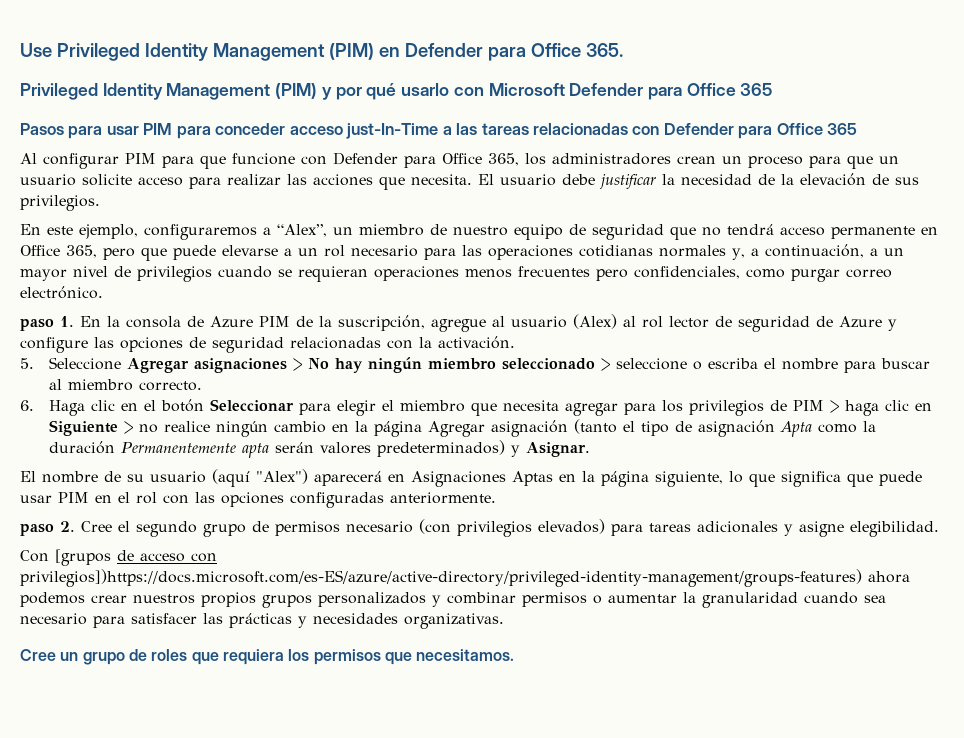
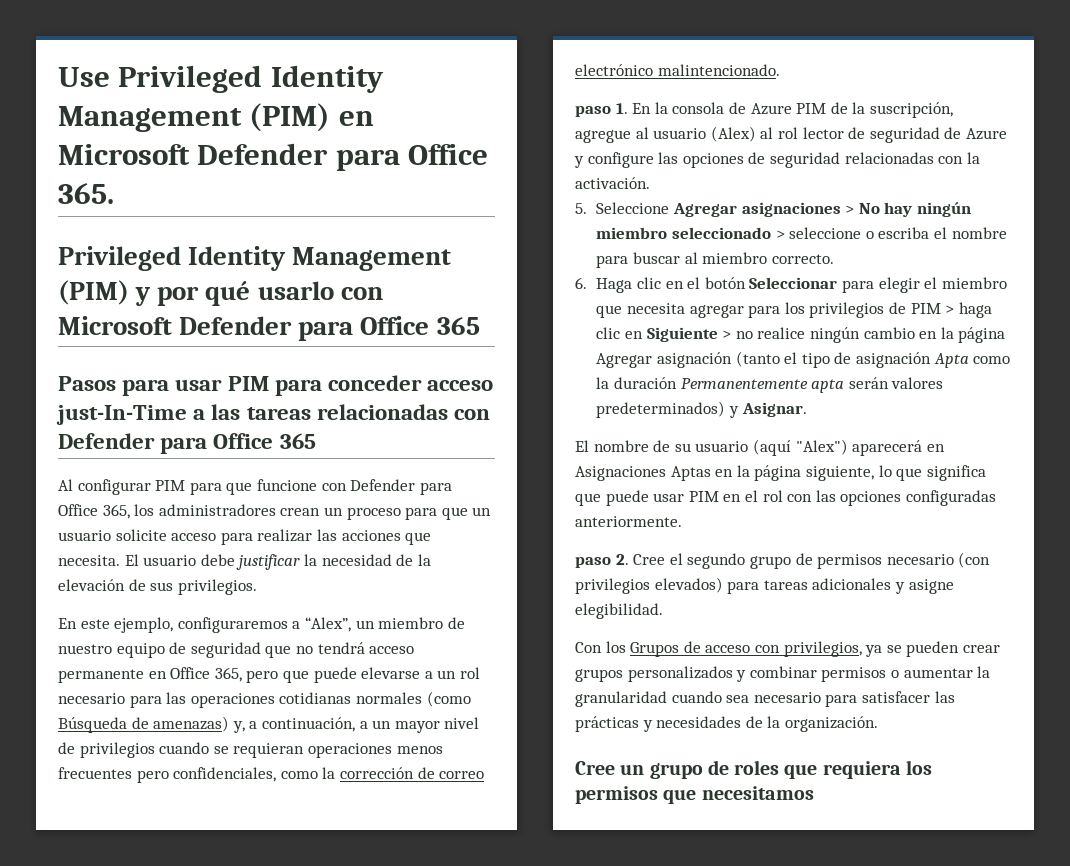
- Use Privileged Identity Management (PIM) en Defender para Office 365.
+ Use Privileged Identity Management (PIM) en Microsoft Defender para Office 365.
- En este ejemplo, configuraremos a “Alex”, un miembro de nuestro equipo de seguridad que no tendrá acceso permanente en Office 365, pero que puede elevarse a un rol necesario para las operaciones cotidianas normales y, a continuación, a un mayor nivel de privilegios cuando se requieran operaciones menos frecuentes pero confidenciales, como purgar correo electrónico.
+ En este ejemplo, configuraremos a “Alex”, un miembro de nuestro equipo de seguridad que no tendrá acceso permanente en Office 365, pero que puede elevarse a un rol necesario para las operaciones cotidianas normales (como Búsqueda de amenazas) y, a continuación, a un mayor nivel de privilegios cuando se requieran operaciones menos frecuentes pero confidenciales, como la corrección de correo electrónico malintencionado.
- Con [grupos de acceso con privilegios])https://docs.microsoft.com/es-ES/azure/active-directory/privileged-identity-management/groups-features) ahora podemos crear nuestros propios grupos personalizados y combinar permisos o aumentar la granularidad cuando sea necesario para satisfacer las prácticas y necesidades organizativas.
+ Con los Grupos de acceso con privilegios, ya se pueden crear grupos personalizados y combinar permisos o aumentar la granularidad cuando sea necesario para satisfacer las prácticas y necesidades de la organización.
- Cree un grupo de roles que requiera los permisos que necesitamos.
+ Cree un grupo de roles que requiera los permisos que necesitamos

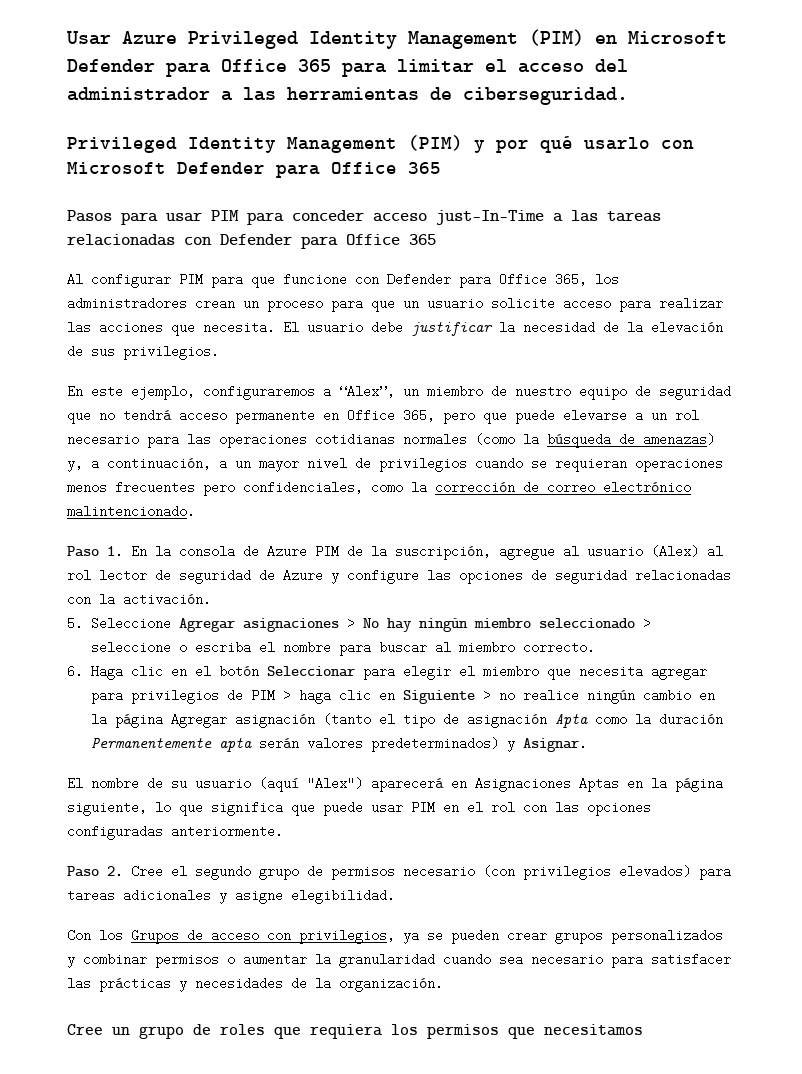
- Use Privileged Identity Management (PIM) en Microsoft Defender para Office 365.
+ Usar Azure Privileged Identity Management (PIM) en Microsoft Defender para Office 365 para limitar el acceso del administrador a las herramientas de ciberseguridad.
- En este ejemplo, configuraremos a “Alex”, un miembro de nuestro equipo de seguridad que no tendrá acceso permanente en Office 365, pero que puede elevarse a un rol necesario para las operaciones cotidianas normales (como Búsqueda de amenazas) y, a continuación, a un mayor nivel de privilegios cuando se requieran operaciones menos frecuentes pero confidenciales, como la corrección de correo electrónico malintencionado.
+ En este ejemplo, configuraremos a “Alex”, un miembro de nuestro equipo de seguridad que no tendrá acceso permanente en Office 365, pero que puede elevarse a un rol necesario para las operaciones cotidianas normales (como la búsqueda de amenazas) y, a continuación, a un mayor nivel de privilegios cuando se requieran operaciones menos frecuentes pero confidenciales, como la corrección de correo electrónico malintencionado.
- paso 1. En la consola de Azure PIM de la suscripción, agregue al usuario (Alex) al rol lector de seguridad de Azure y configure las opciones de seguridad relacionadas con la activación.
+ Paso 1. En la consola de Azure PIM de la suscripción, agregue al usuario (Alex) al rol lector de seguridad de Azure y configure las opciones de seguridad relacionadas con la activación.
- 6. Haga clic en el botón Seleccionar para elegir el miembro que necesita agregar para los privilegios de PIM > haga clic en Siguiente > no realice ningún cambio en la página Agregar asignación (tanto el tipo de asignación Apta como la duración Permanentemente apta serán valores predeterminados) y Asignar.
+ 6. Haga clic en el botón Seleccionar para elegir el miembro que necesita agregar para privilegios de PIM > haga clic en Siguiente > no realice ningún cambio en la página Agregar asignación (tanto el tipo de asignación Apta como la duración Permanentemente apta serán valores predeterminados) y Asignar.
- paso 2. Cree el segundo grupo de permisos necesario (con privilegios elevados) para tareas adicionales y asigne elegibilidad.
+ Paso 2. Cree el segundo grupo de permisos necesario (con privilegios elevados) para tareas adicionales y asigne elegibilidad.

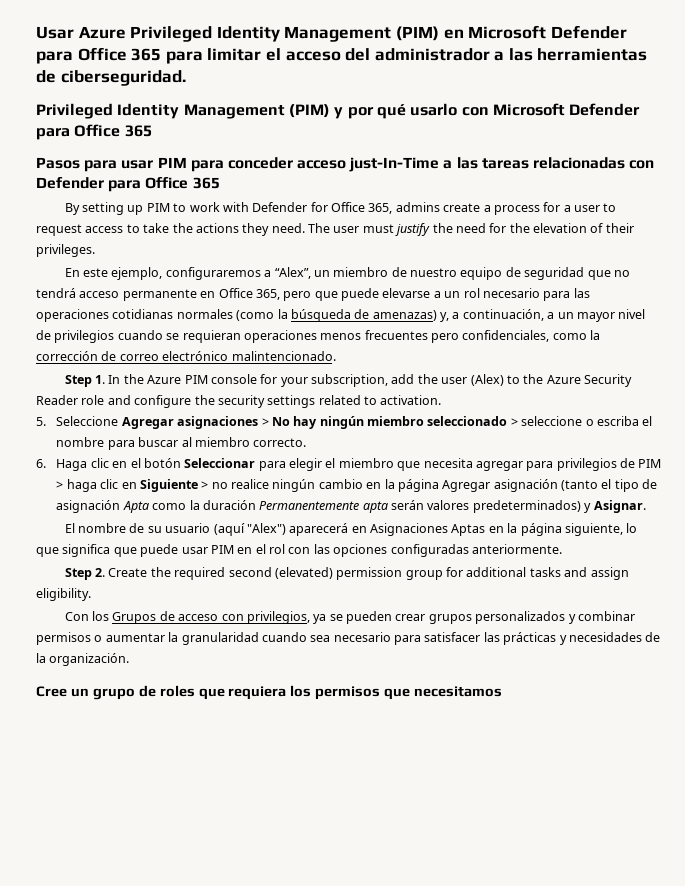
- Al configurar PIM para que funcione con Defender para Office 365, los administradores crean un proceso para que un usuario solicite acceso para realizar las acciones que necesita. El usuario debe justificar la necesidad de la elevación de sus privilegios.
+ By setting up PIM to work with Defender for Office 365, admins create a process for a user to request access to take the actions they need. The user must justify the need for the elevation of their privileges.
- Paso 1. En la consola de Azure PIM de la suscripción, agregue al usuario (Alex) al rol lector de seguridad de Azure y configure las opciones de seguridad relacionadas con la activación.
+ Step 1. In the Azure PIM console for your subscription, add the user (Alex) to the Azure Security Reader role and configure the security settings related to activation.
- Paso 2. Cree el segundo grupo de permisos necesario (con privilegios elevados) para tareas adicionales y asigne elegibilidad.
+ Step 2. Create the required second (elevated) permission group for additional tasks and assign eligibility.

